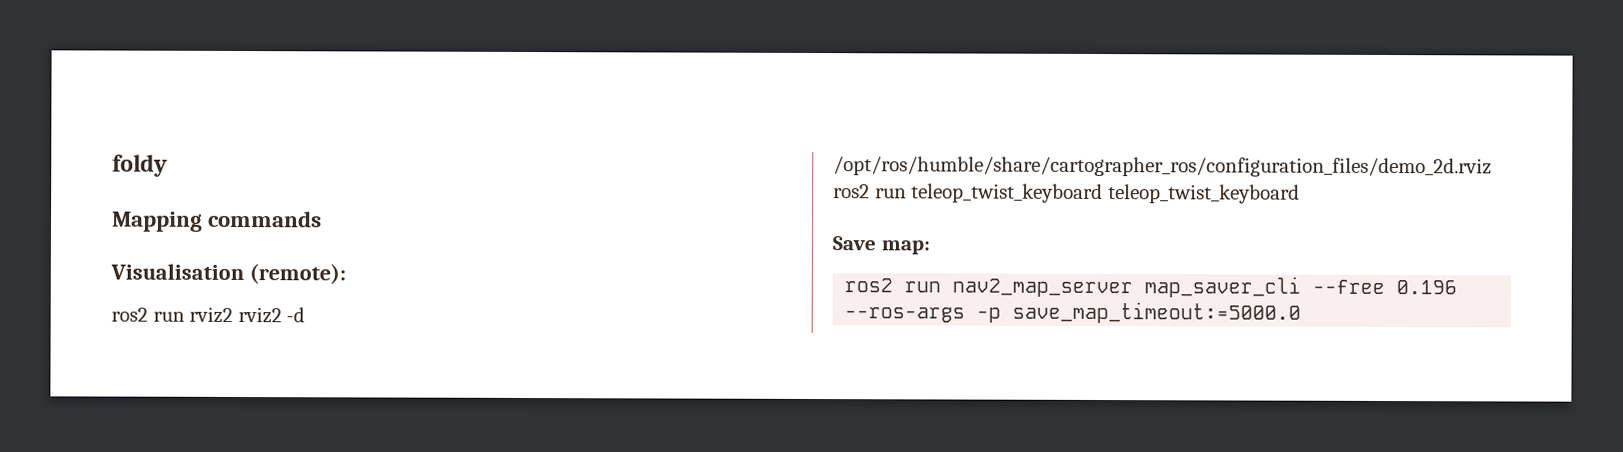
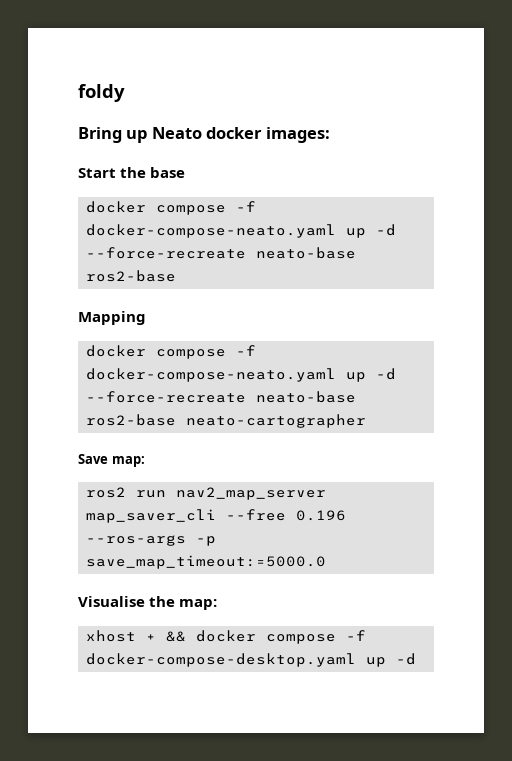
- Mapping commands
- Visualisation (remote):
- ros2 run rviz2 rviz2 -d /opt/ros/humble/share/cartographer_ros/configuration_files/demo_2d.rviz ros2 run teleop_twist_keyboard teleop_twist_keyboard
+ Bring up Neato docker images:
+ Start the base
+ docker compose -f docker-compose-neato.yaml up -d --force-recreate neato-base ros2-base
+ Mapping
+ docker compose -f docker-compose-neato.yaml up -d --force-recreate neato-base ros2-base neato-cartographer
+ Visualise the map:
+ xhost + && docker compose -f docker-compose-desktop.yaml up -d

